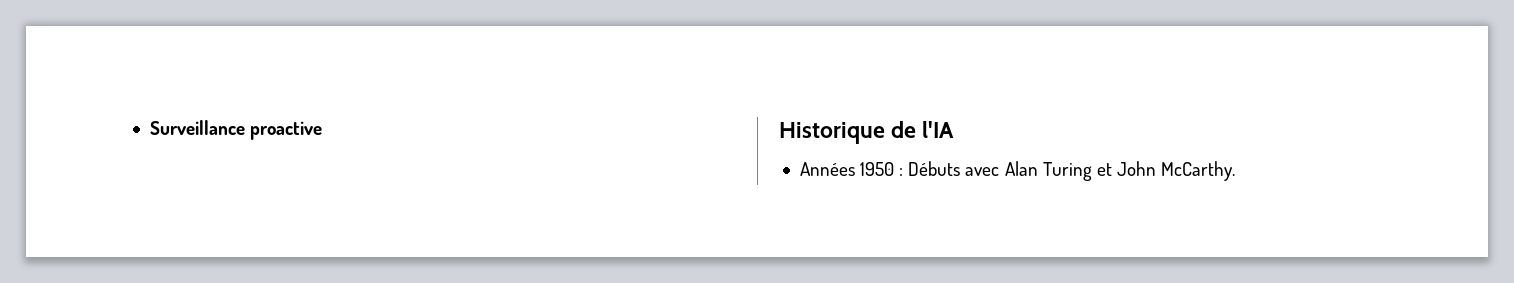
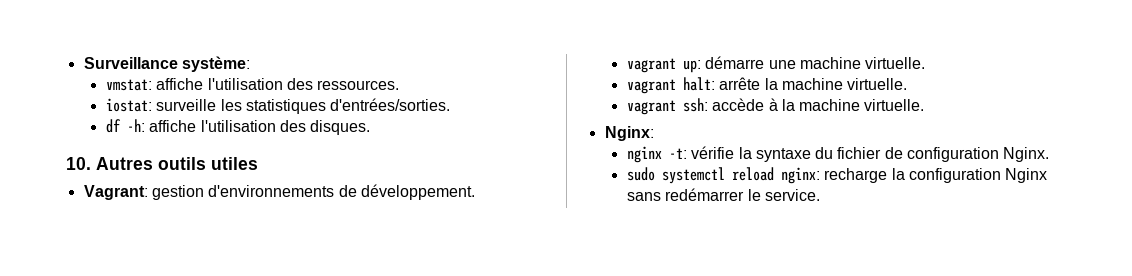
- Surveillance proactive
- Historique de l'IA
- Années 1950 : Débuts avec Alan Turing et John McCarthy.
+ Surveillance système:
+ vmstat: affiche l'utilisation des ressources.
+ iostat: surveille les statistiques d'entrées/sorties.
+ df -h: affiche l'utilisation des disques.
+ 10. Autres outils utiles
+ Vagrant: gestion d'environnements de développement.
+ vagrant up: démarre une machine virtuelle.
+ vagrant halt: arrête la machine virtuelle.
+ vagrant ssh: accède à la machine virtuelle.
+ Nginx:
+ nginx -t: vérifie la syntaxe du fichier de configuration Nginx.
+ sudo systemctl reload nginx: recharge la configuration Nginx sans redémarrer le service.

